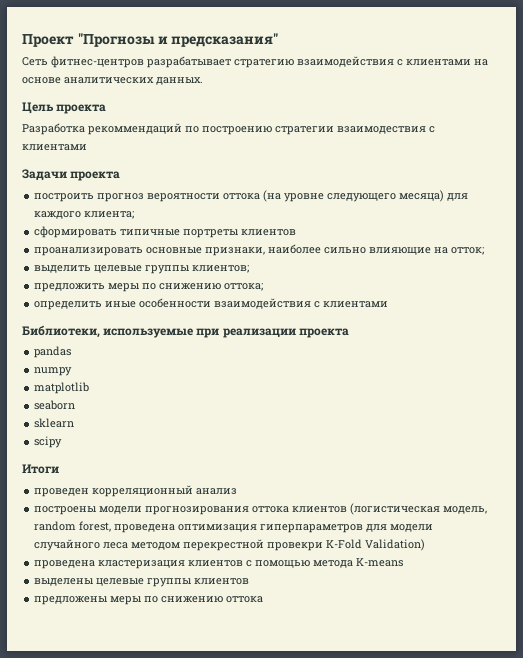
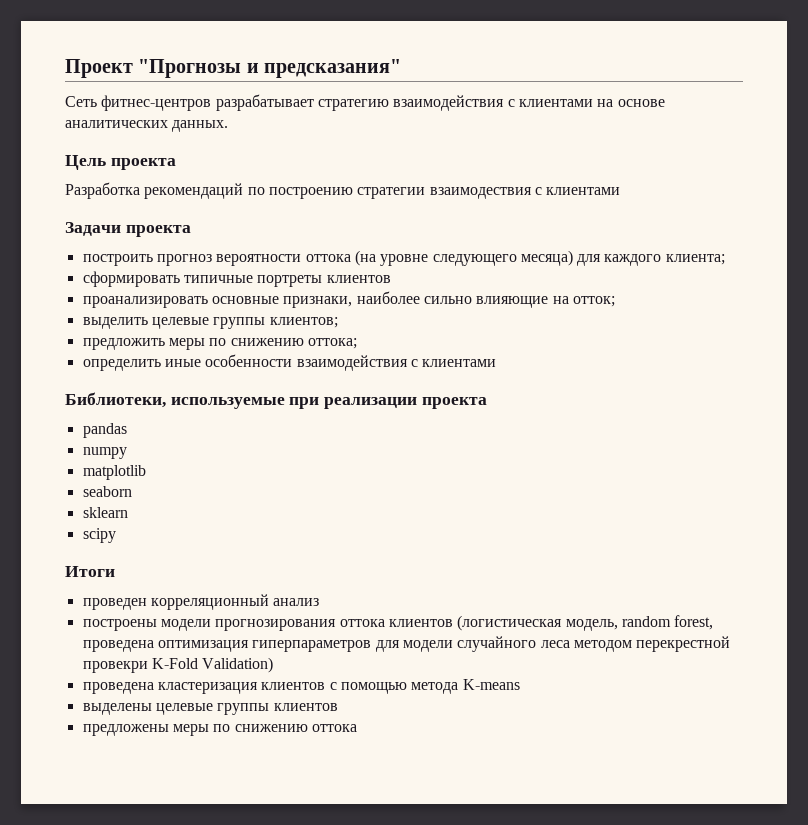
- Разработка рекоммендаций по построению стратегии взаимодествия с клиентами
+ Разработка рекомендаций по построению стратегии взаимодествия с клиентами

